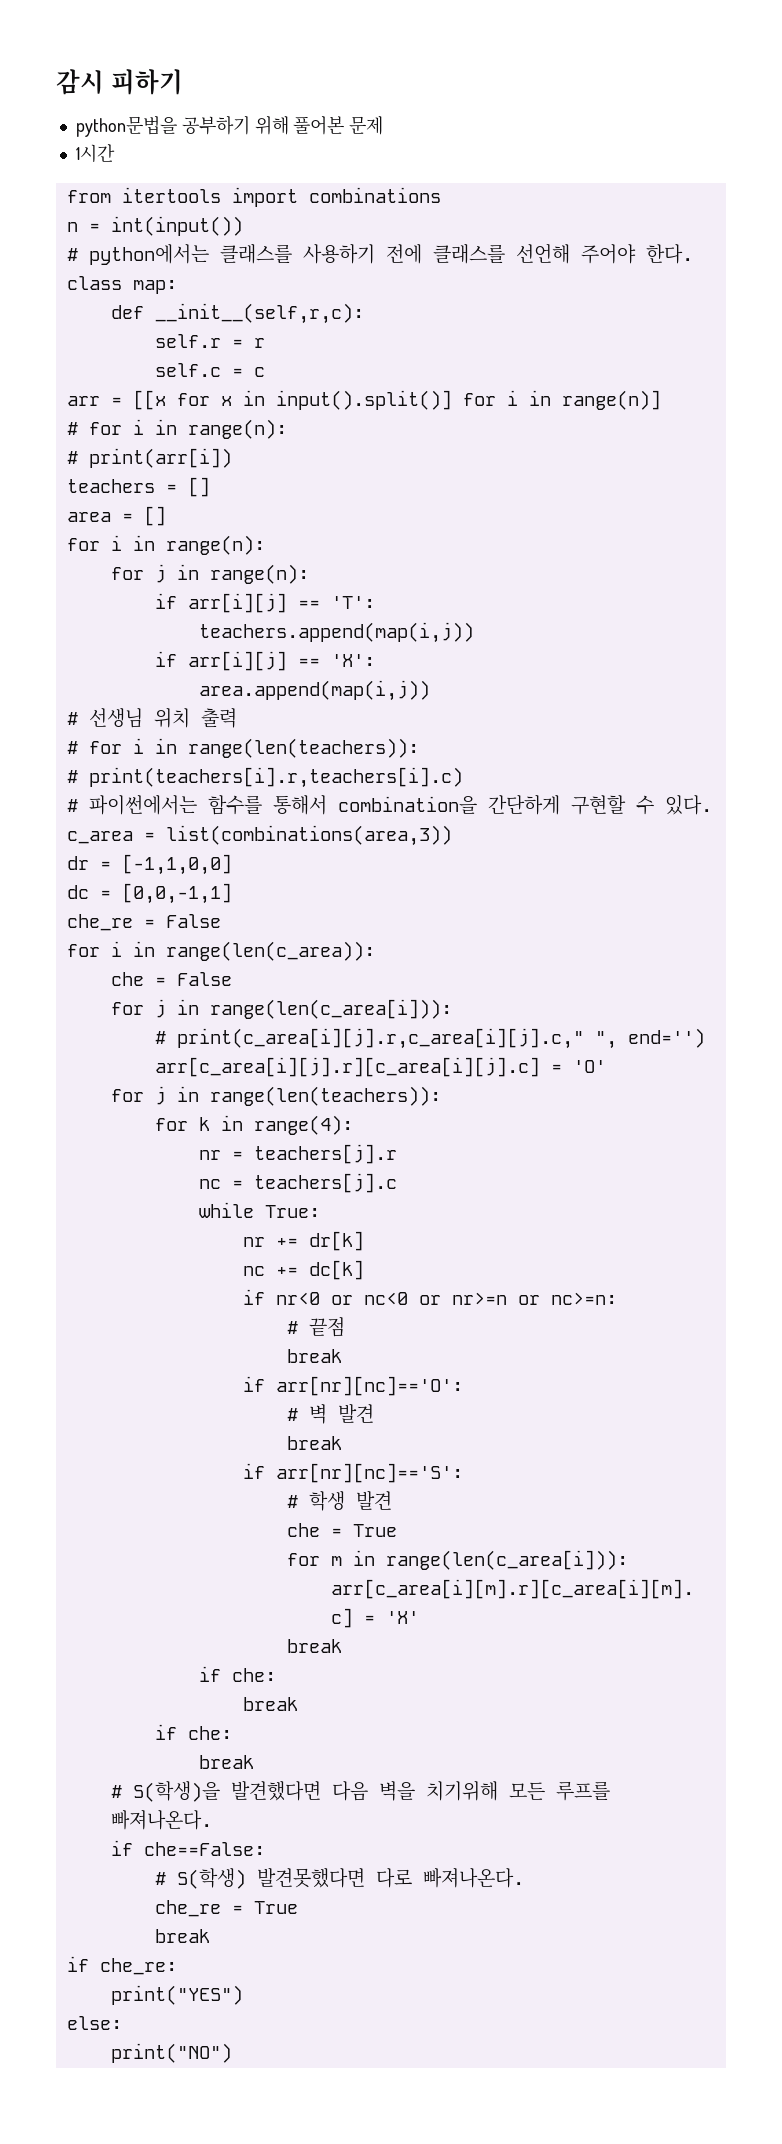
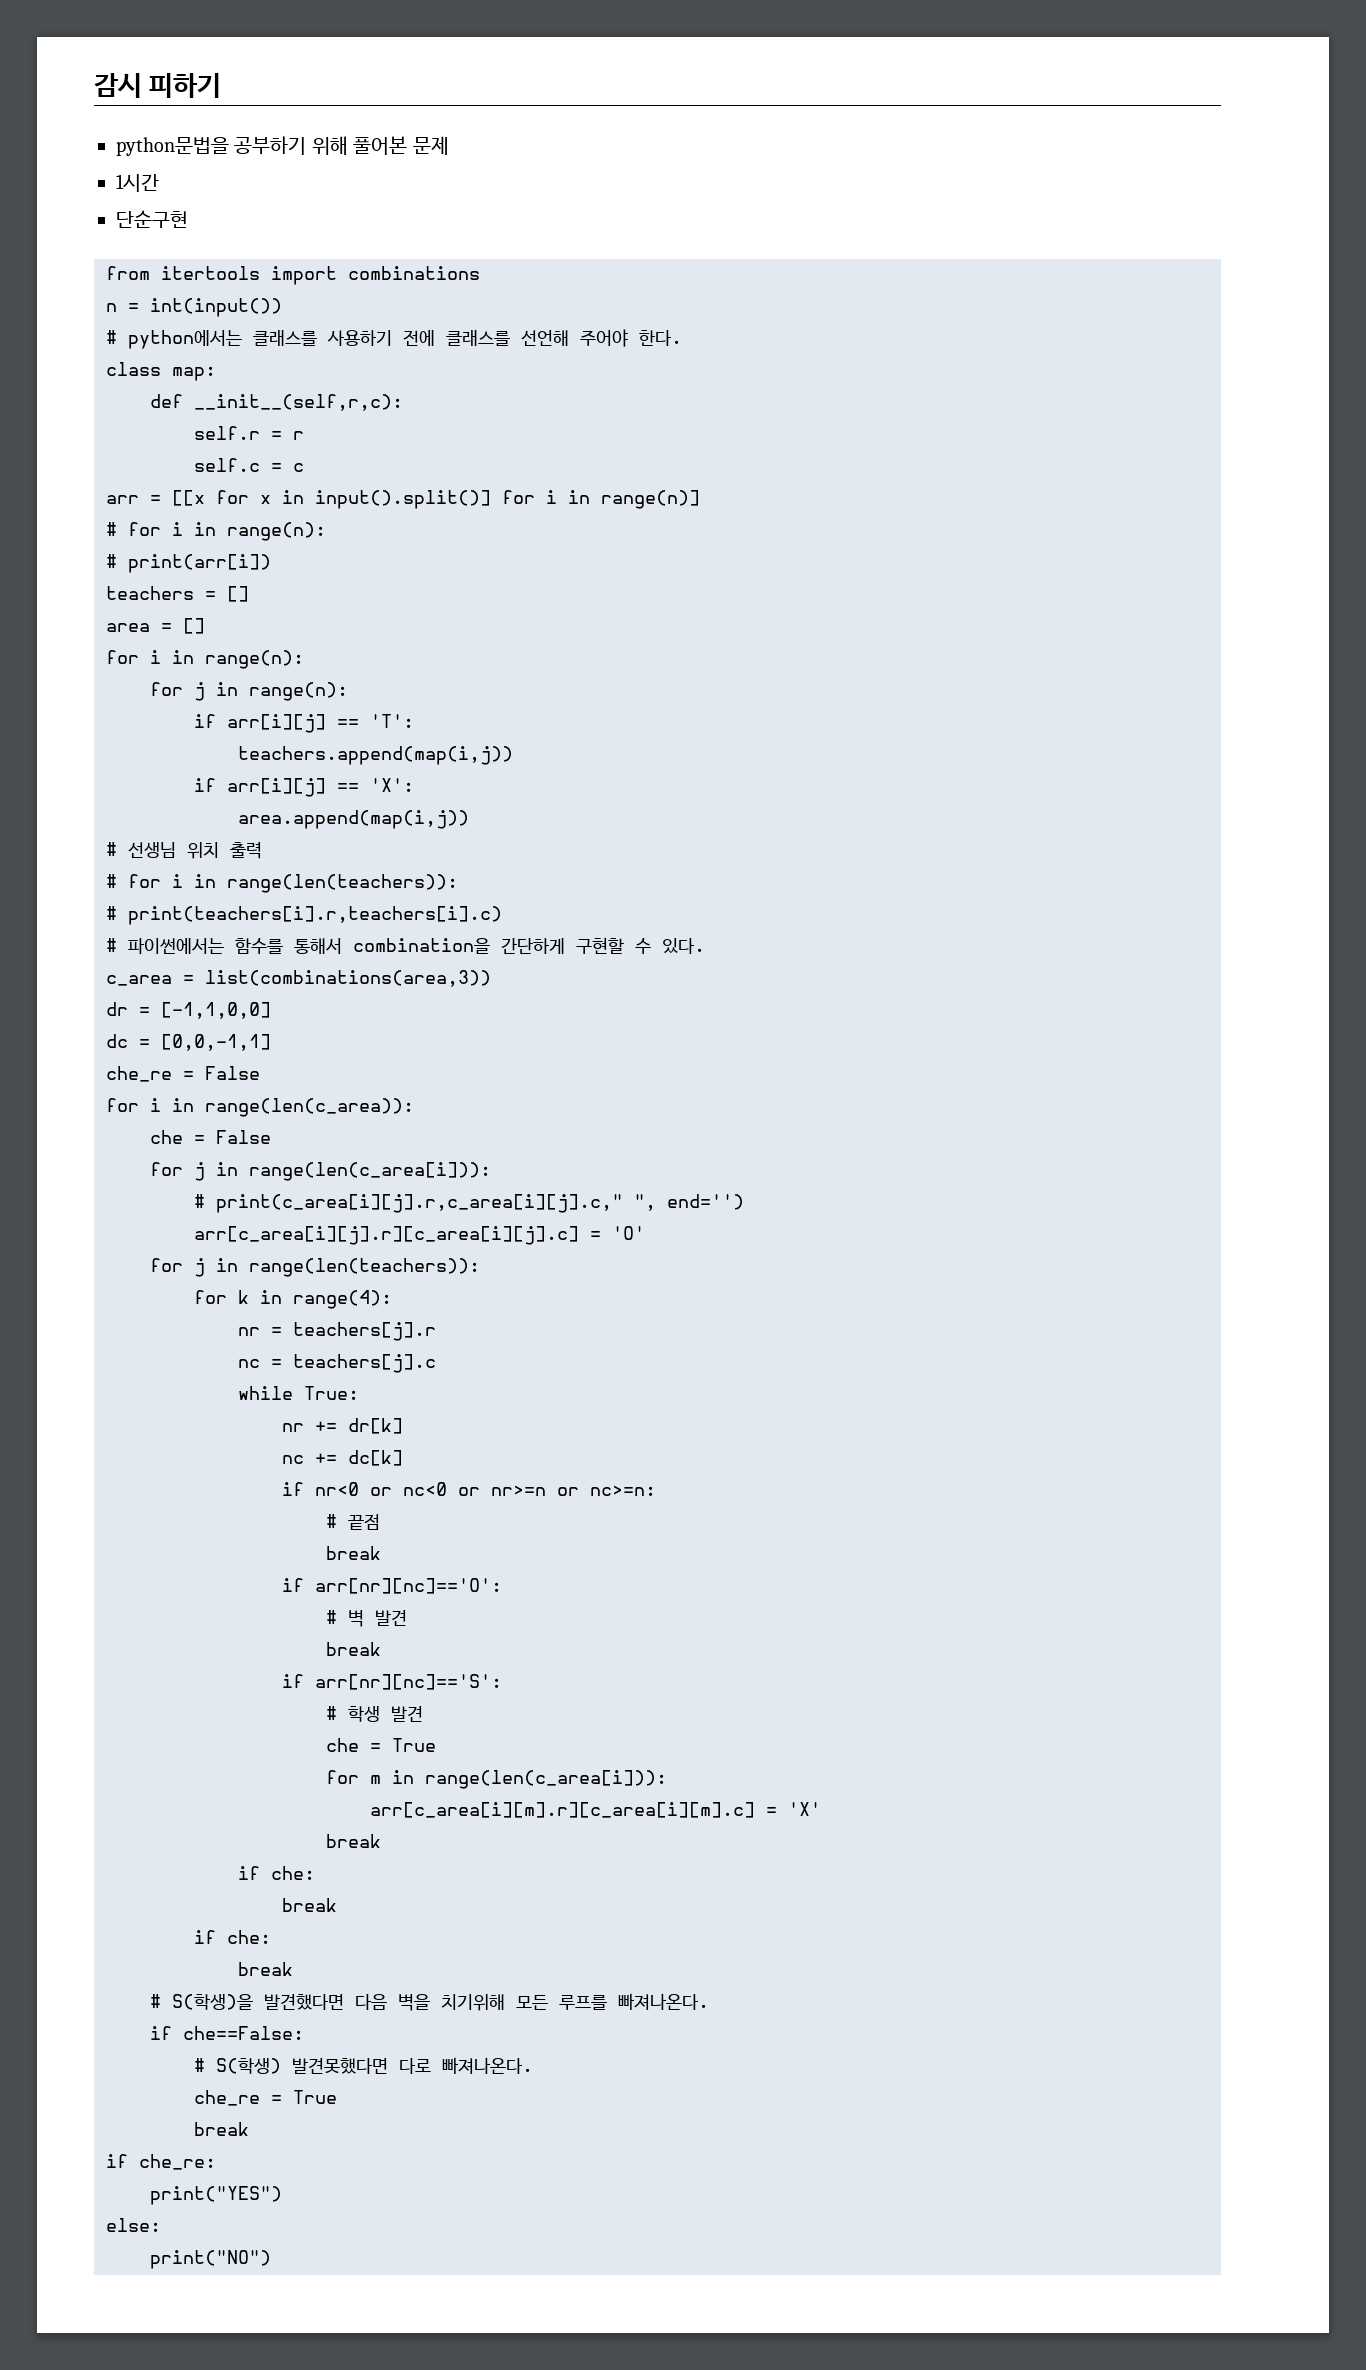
+ 단순구현

